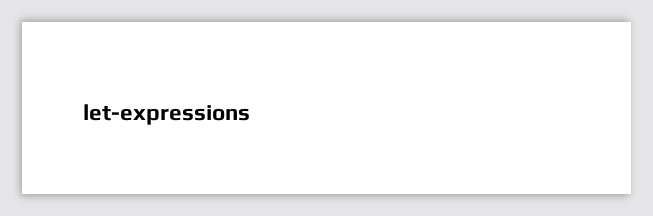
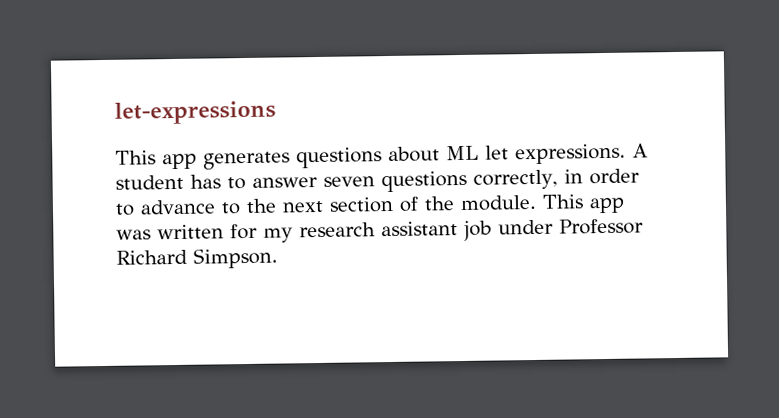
+ This app generates questions about ML let expressions. A student has to answer seven questions correctly, in order to advance to the next section of the module. This app was written for my research assistant job under Professor Richard Simpson.

